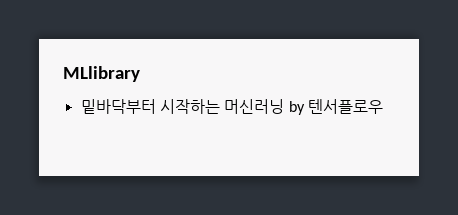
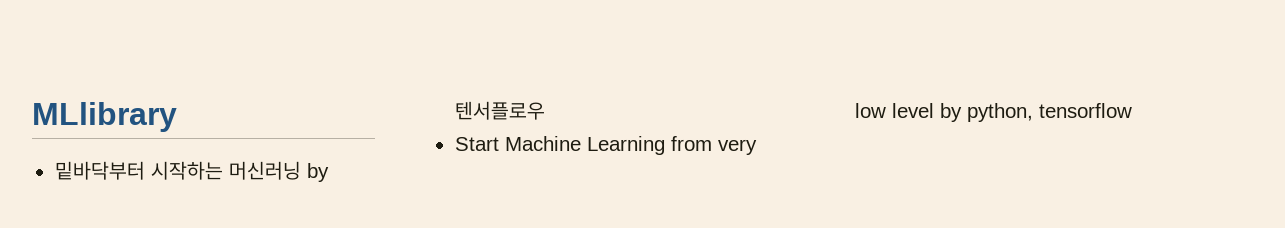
+ Start Machine Learning from very low level by python, tensorflow

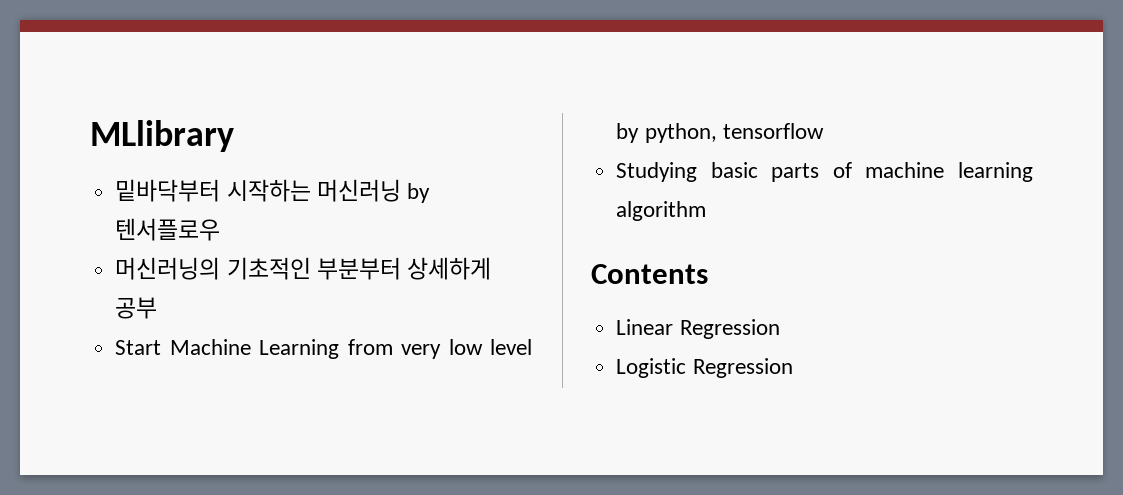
+ 머신러닝의 기초적인 부분부터 상세하게 공부
+ Studying basic parts of machine learning algorithm
+ Contents
+ Linear Regression
+ Logistic Regression

